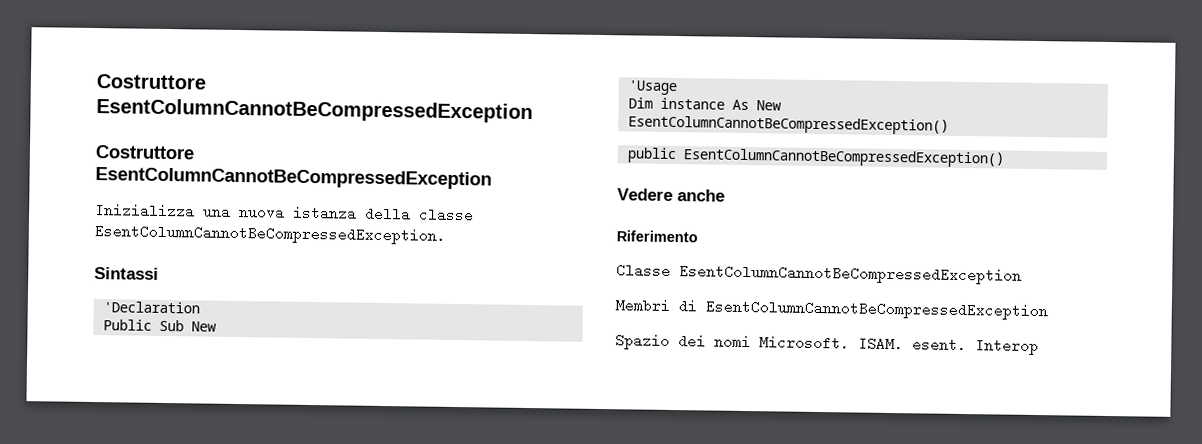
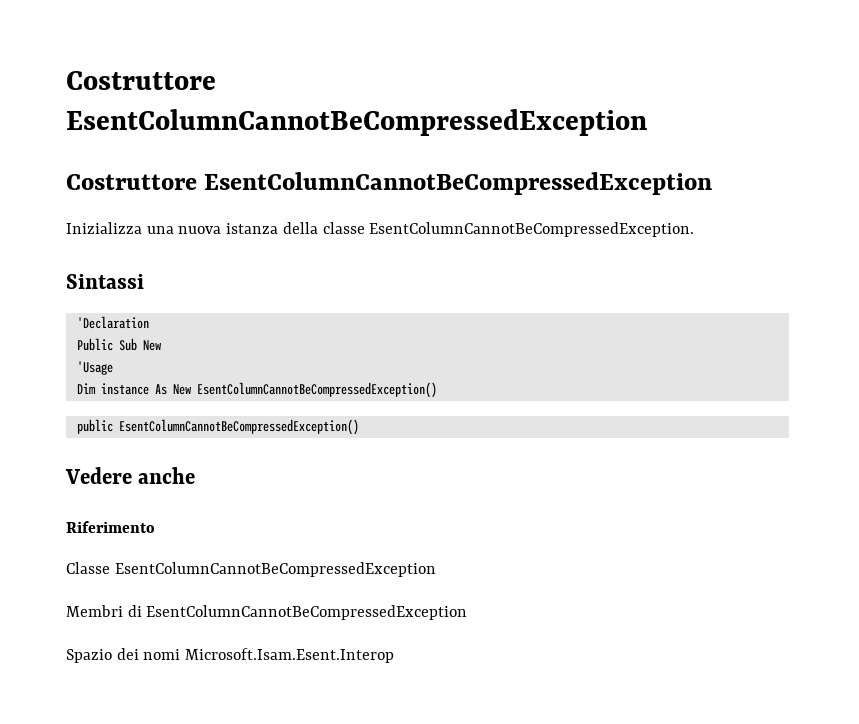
- Spazio dei nomi Microsoft. ISAM. esent. Interop
+ Spazio dei nomi Microsoft.Isam.Esent.Interop

